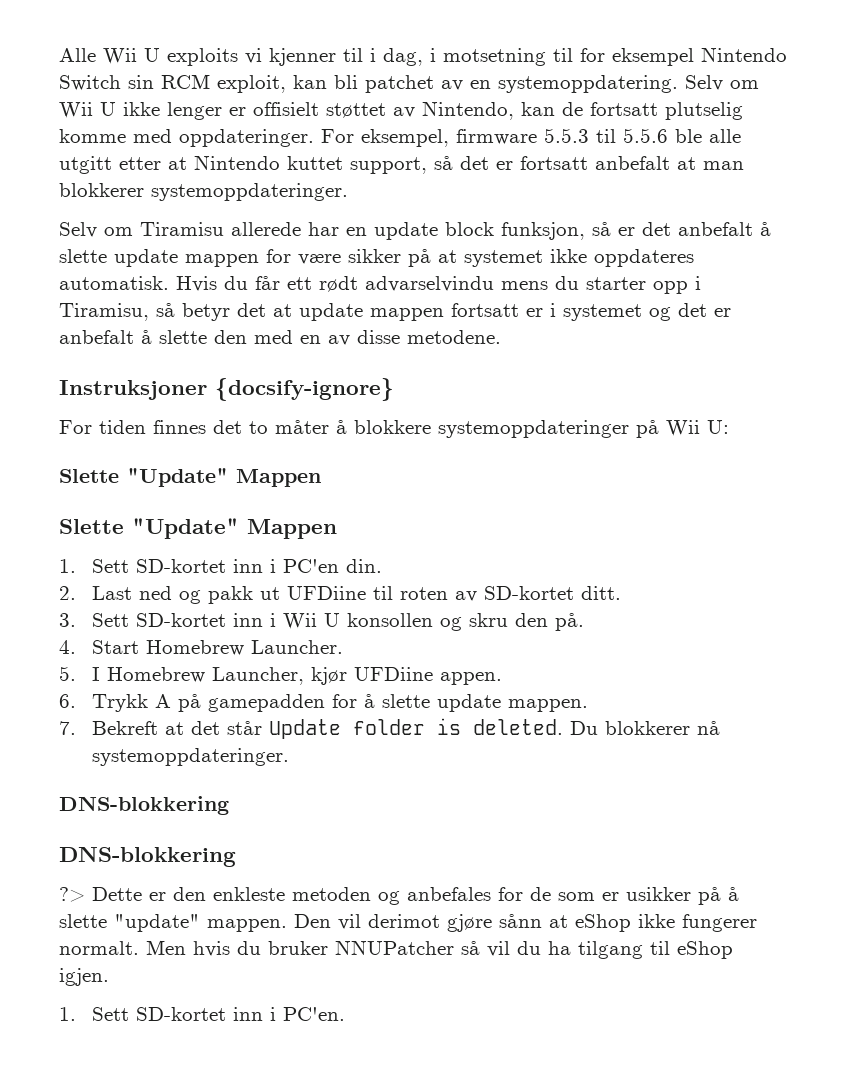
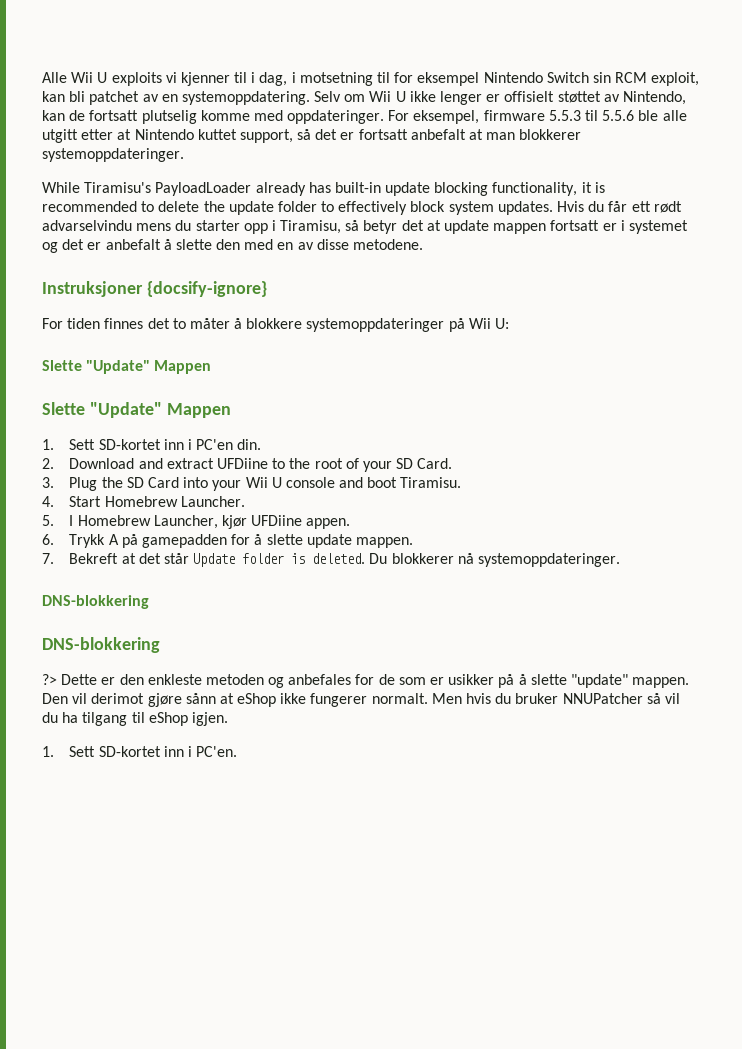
- Selv om Tiramisu allerede har en update block funksjon, så er det anbefalt å slette update mappen for være sikker på at systemet ikke oppdateres automatisk.
+ While Tiramisu's PayloadLoader already has built-in update blocking functionality, it is recommended to delete the update folder to effectively block system updates.
- 2. Last ned og pakk ut UFDiine til roten av SD-kortet ditt.
- 3. Sett SD-kortet inn i Wii U konsollen og skru den på.
+ 2. Download and extract UFDiine to the root of your SD Card.
+ 3. Plug the SD Card into your Wii U console and boot Tiramisu.

